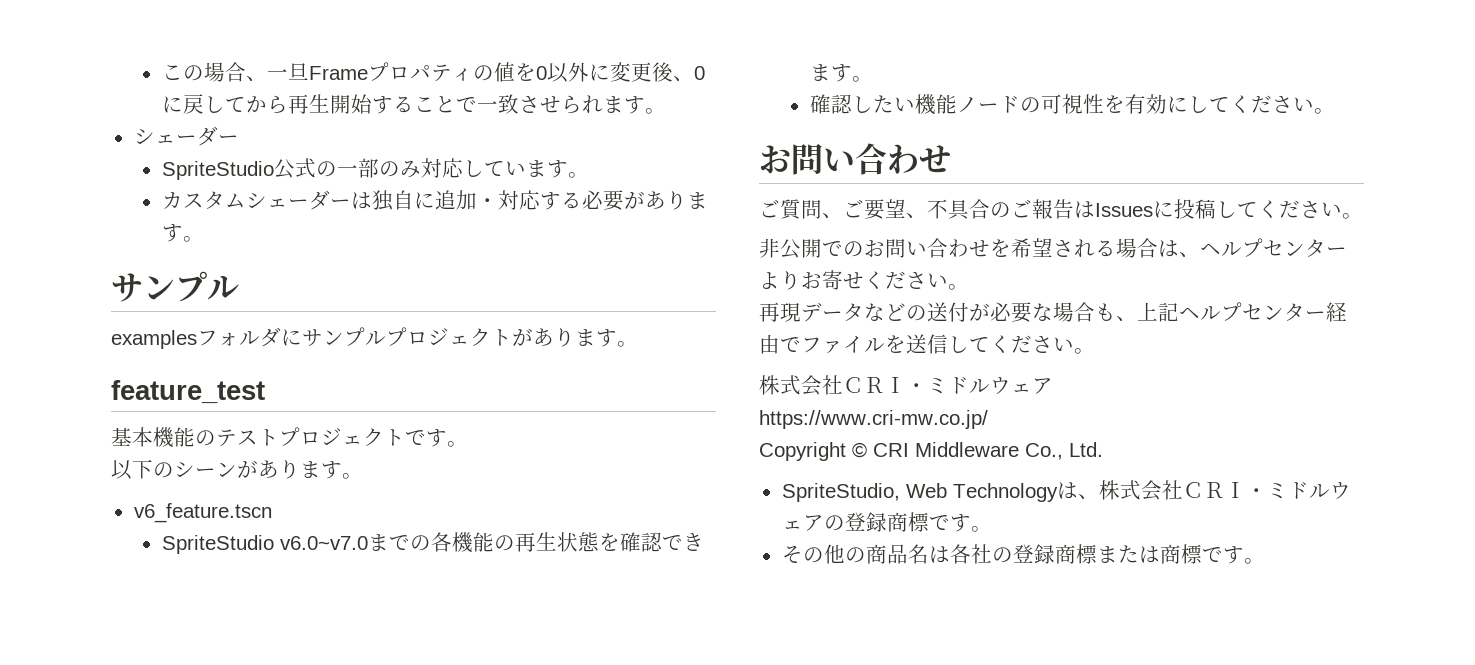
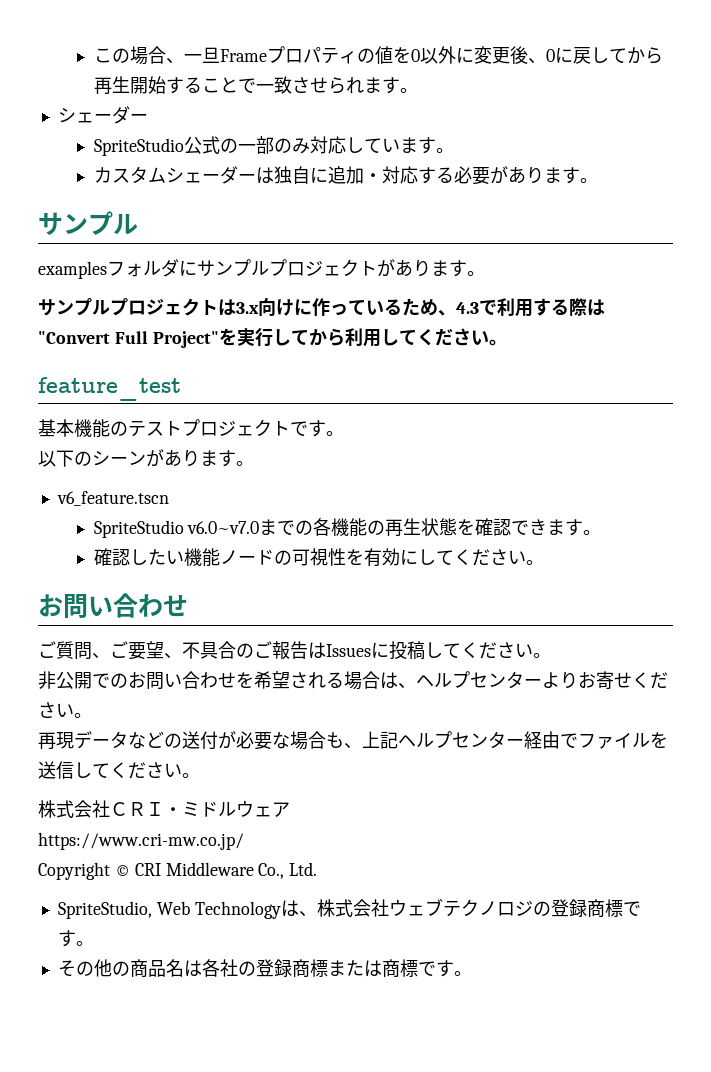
+ サンプルプロジェクトは3.x向けに作っているため、4.3で利用する際は"Convert Full Project"を実行してから利用してください。
- SpriteStudio, Web Technologyは、株式会社ＣＲＩ・ミドルウェアの登録商標です。
+ SpriteStudio, Web Technologyは、株式会社ウェブテクノロジの登録商標です。

